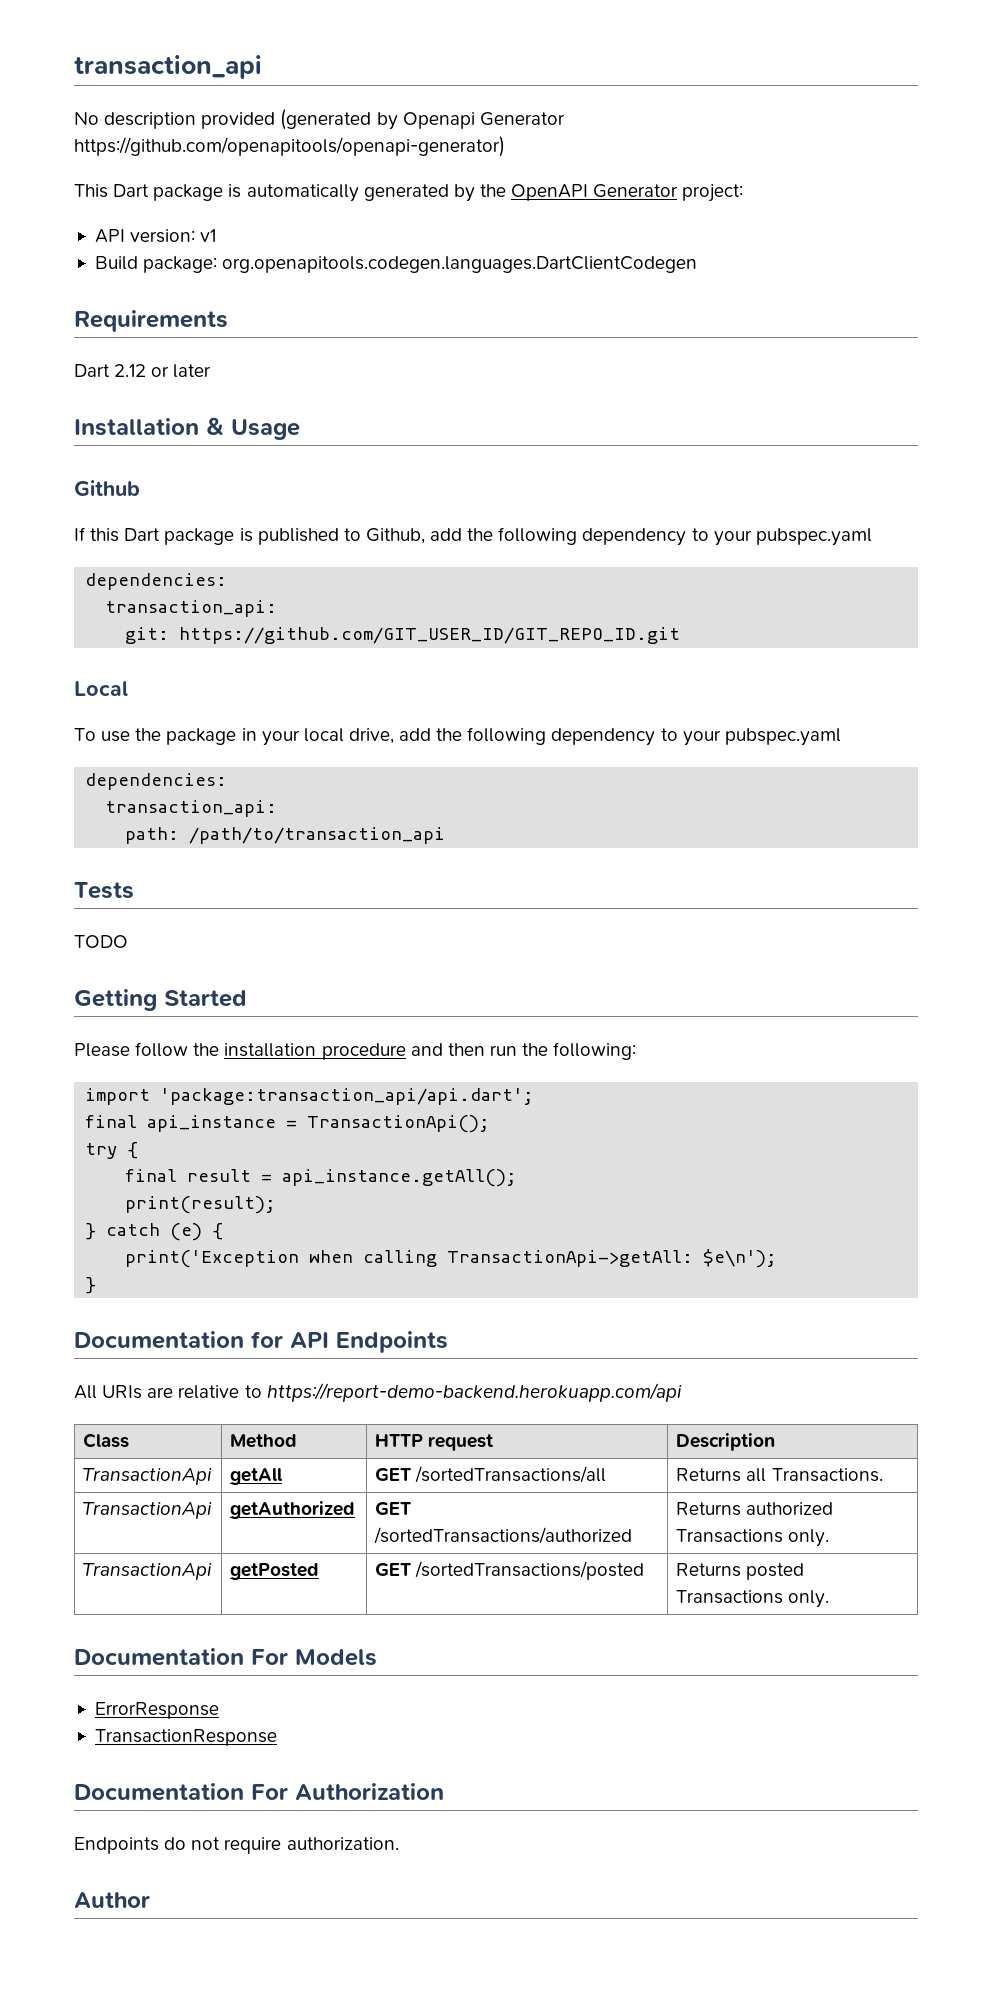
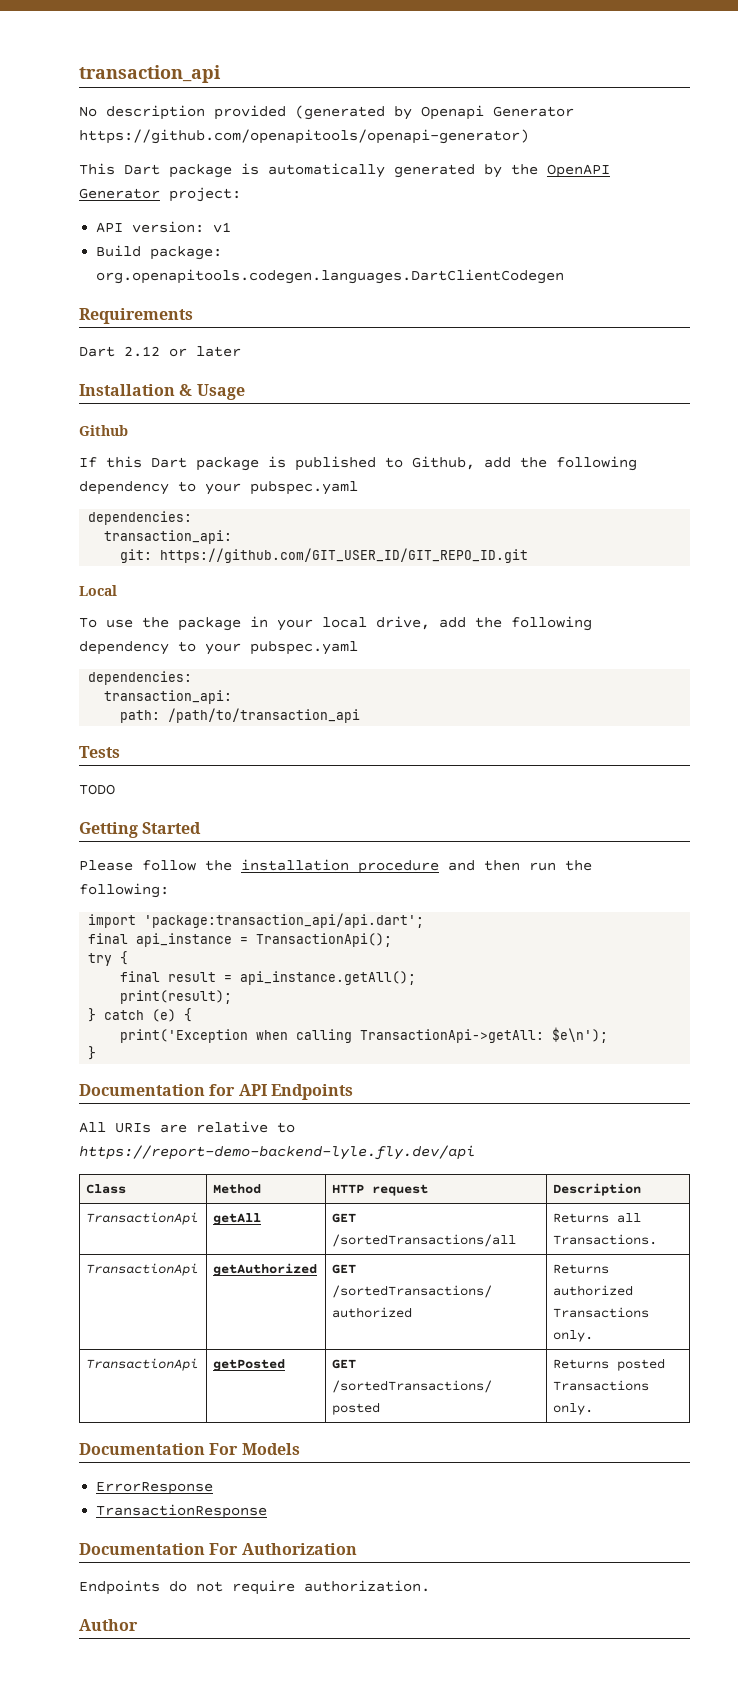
- All URIs are relative to https://report-demo-backend.herokuapp.com/api
+ All URIs are relative to https://report-demo-backend-lyle.fly.dev/api

